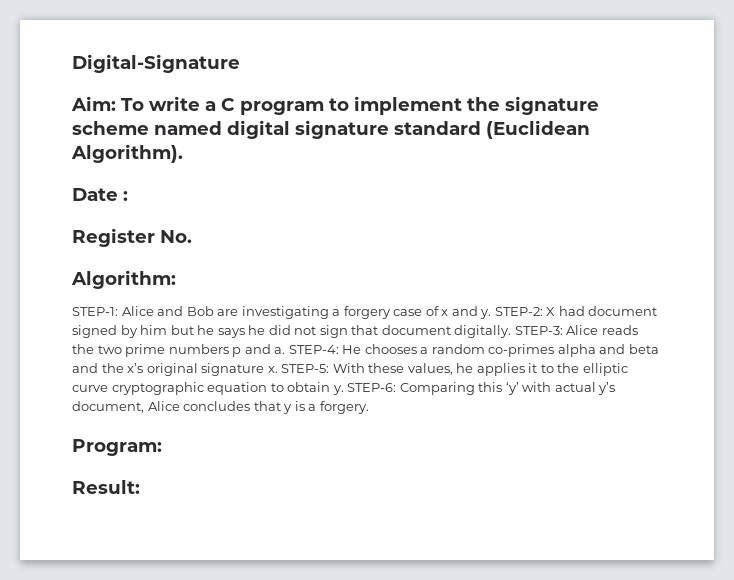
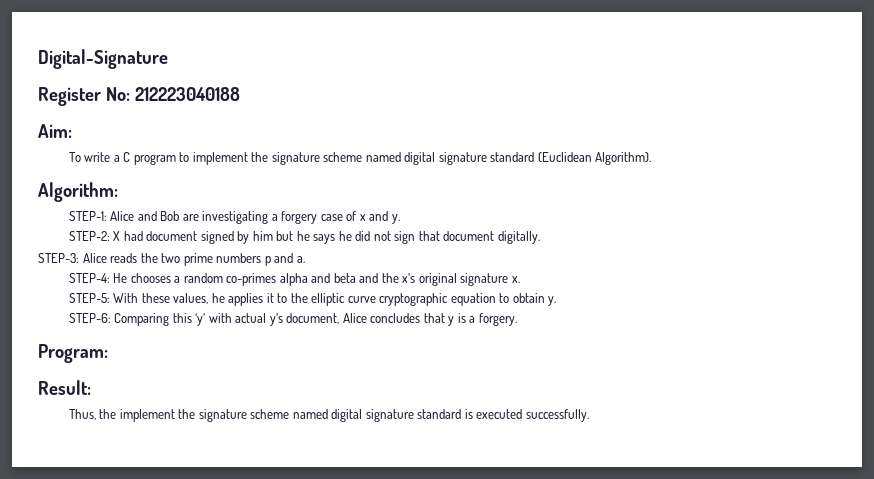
+ Register No: 212223040188
- Aim: To write a C program to implement the signature scheme named digital signature standard (Euclidean Algorithm).
+ Aim:
+ To write a C program to implement the signature scheme named digital signature standard (Euclidean Algorithm).
- Date :
- Register No.
- Alice and Bob are investigating a forgery case of x and y. STEP-2:
+ Alice and Bob are investigating a forgery case of x and y.
+ STEP-2:
- X had document signed by him but he says he did not sign that document digitally. STEP-3:
+ X had document signed by him but he says he did not sign that document digitally.
+ STEP-3:
- Alice reads the two prime numbers p and a. STEP-4:
+ Alice reads the two prime numbers p and a.
+ STEP-4:
- He chooses a random co-primes alpha and beta and the x’s original signature x. STEP-5:
+ He chooses a random co-primes alpha and beta and the x’s original signature x.
+ STEP-5:
- With these values, he applies it to the elliptic curve cryptographic equation to obtain y. STEP-6:
+ With these values, he applies it to the elliptic curve cryptographic equation to obtain y.
+ STEP-6:
+ Thus, the implement the signature scheme named digital signature standard is executed successfully.

